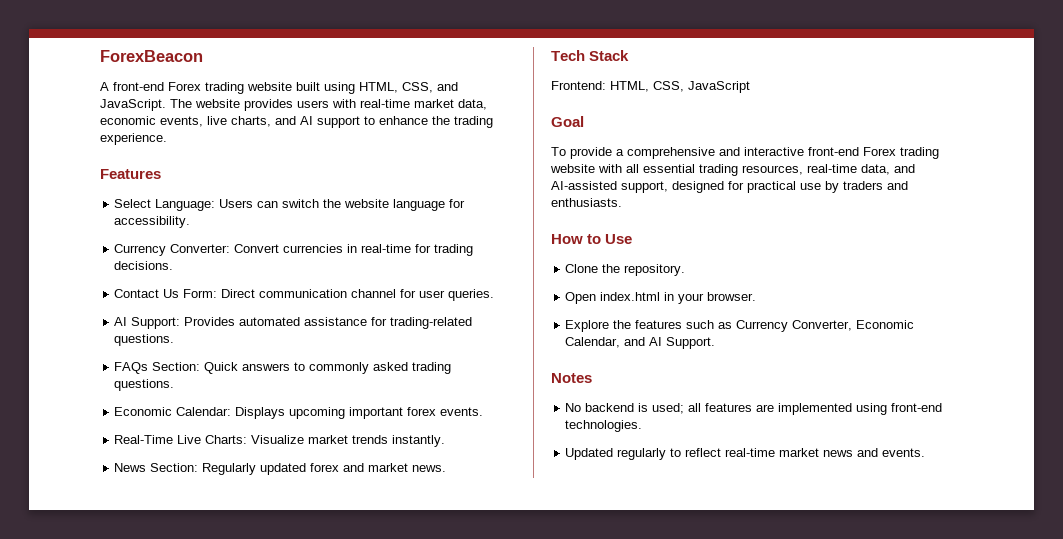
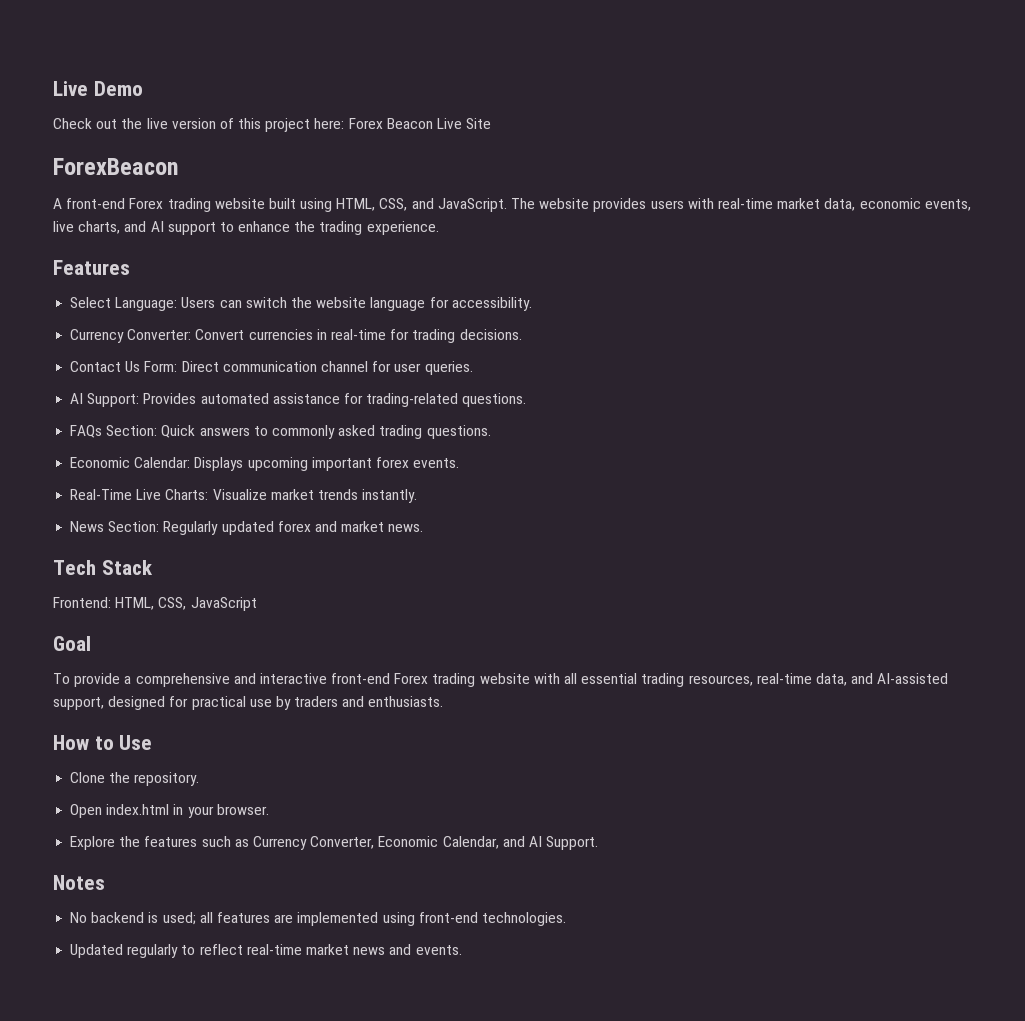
+ Live Demo
+ Check out the live version of this project here: Forex Beacon Live Site

